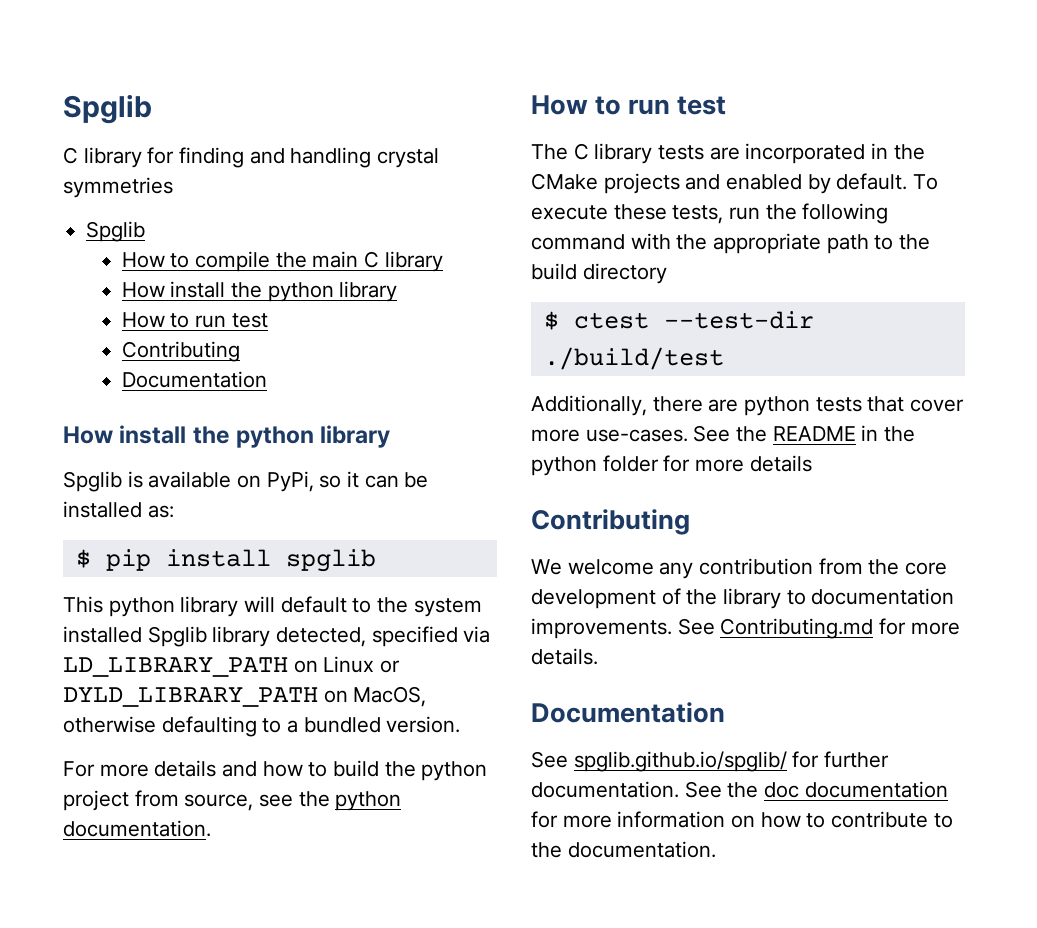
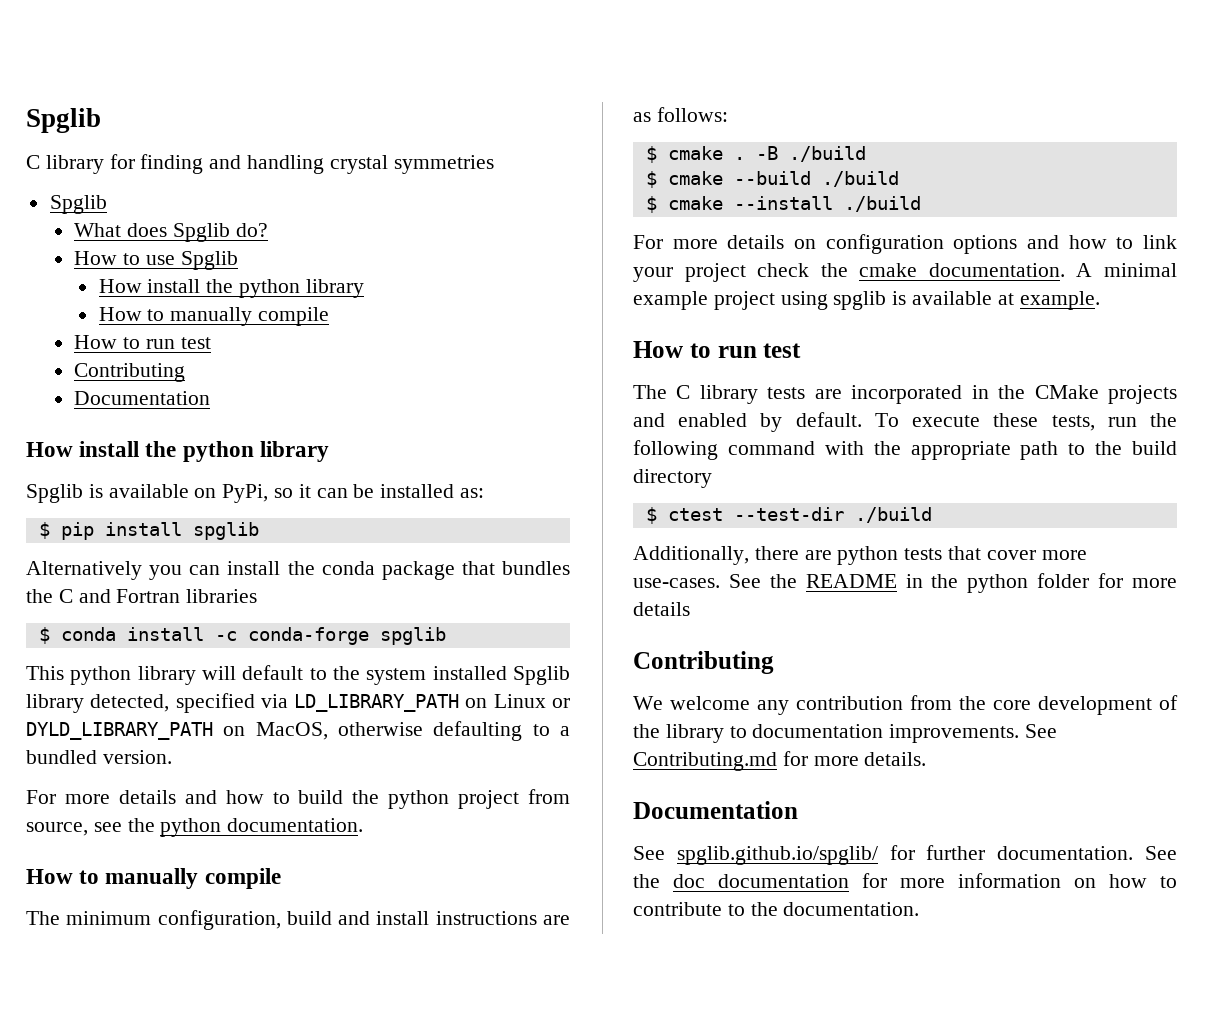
- How to compile the main C library
+ What does Spglib do?
+ How to use Spglib
  How install the python library
+ How to manually compile
+ Alternatively you can install the conda package that bundles the C and Fortran libraries
+ $ conda install -c conda-forge spglib
  For more details and how to build the python project from source, see the python documentation.
+ How to manually compile
+ The minimum configuration, build and install instructions are as follows:
+ $ cmake . -B ./build
+ $ cmake --build ./build
+ $ cmake --install ./build
+ For more details on configuration options and how to link your project check the cmake documentation. A minimal example project using spglib is available at example.
- $ ctest --test-dir ./build/test
+ $ ctest --test-dir ./build

